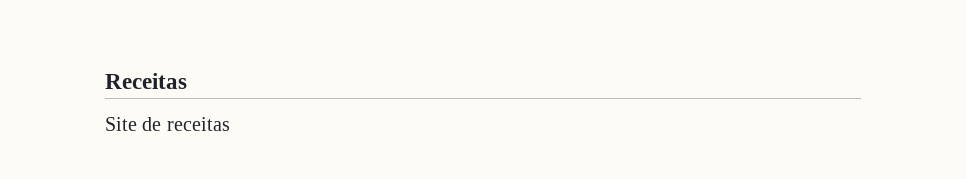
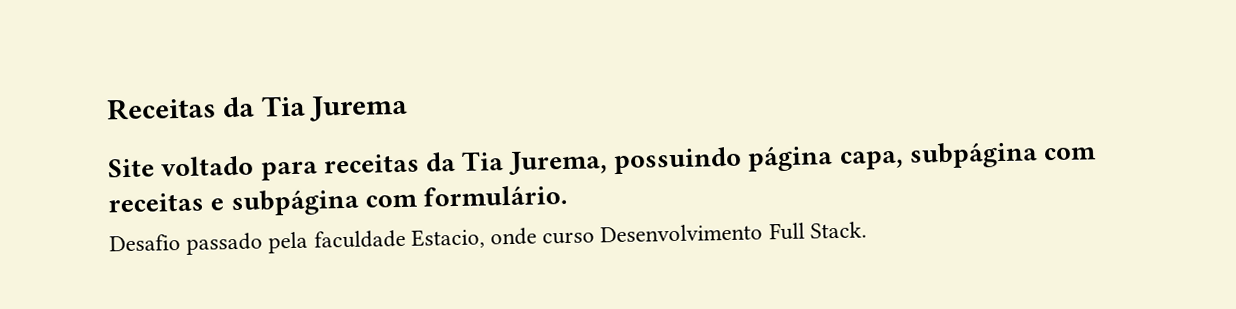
- Receitas
- Site de receitas
+ Receitas da Tia Jurema
+ Site voltado para receitas da Tia Jurema, possuindo página capa, subpágina com receitas e subpágina com formulário.
+ Desafio passado pela faculdade Estacio, onde curso Desenvolvimento Full Stack.

